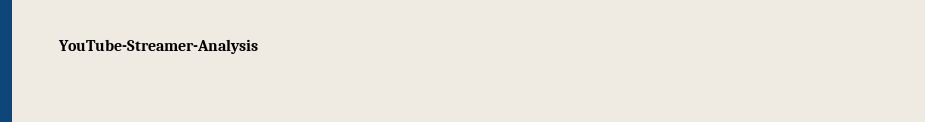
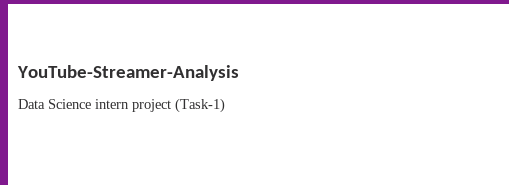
+ Data Science intern project (Task-1)

